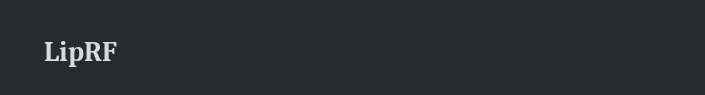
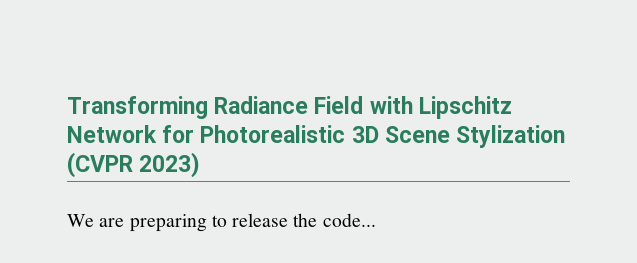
- LipRF
+ Transforming Radiance Field with Lipschitz Network for Photorealistic 3D Scene Stylization (CVPR 2023)
+ We are preparing to release the code...

